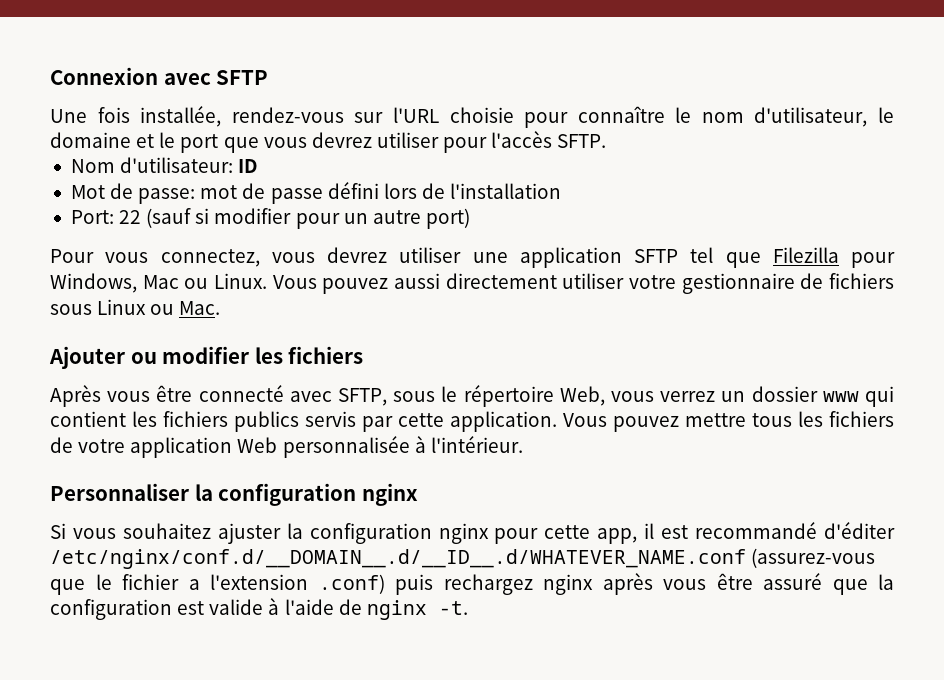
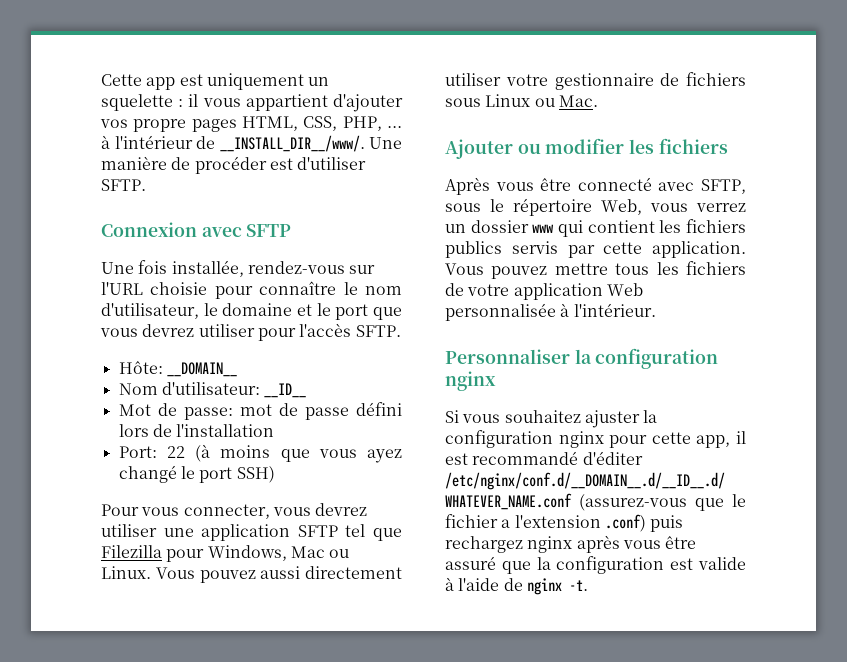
+ Cette app est uniquement un squelette : il vous appartient d'ajouter vos propre pages HTML, CSS, PHP, ... à l'intérieur de __INSTALL_DIR__/www/. Une manière de procéder est d'utiliser SFTP.
+ Hôte: __DOMAIN__
- Nom d'utilisateur: ID
+ Nom d'utilisateur: __ID__
- Port: 22 (sauf si modifier pour un autre port)
+ Port: 22 (à moins que vous ayez changé le port SSH)
- Pour vous connectez, vous devrez utiliser une application SFTP tel que Filezilla pour Windows, Mac ou Linux.
+ Pour vous connecter, vous devrez utiliser une application SFTP tel que Filezilla pour Windows, Mac ou Linux.

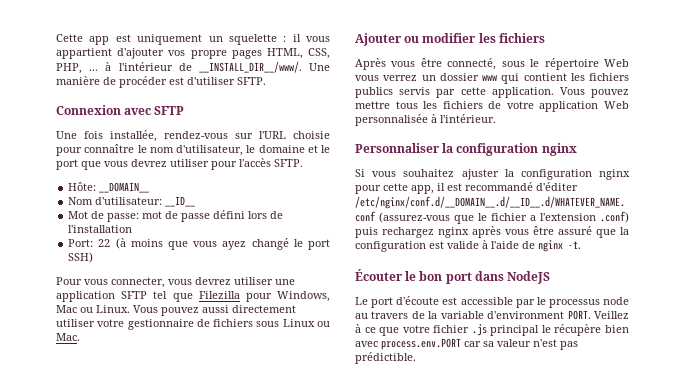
- Après vous être connecté avec SFTP, sous le répertoire Web, vous verrez un dossier www qui contient les fichiers publics servis par cette application.
+ Après vous être connecté, sous le répertoire Web vous verrez un dossier www qui contient les fichiers publics servis par cette application.
+ Écouter le bon port dans NodeJS
+ Le port d'écoute est accessible par le processus node au travers de la variable d'environment PORT. Veillez à ce que votre fichier .js principal le récupère bien avec process.env.PORT car sa valeur n'est pas prédictible.

